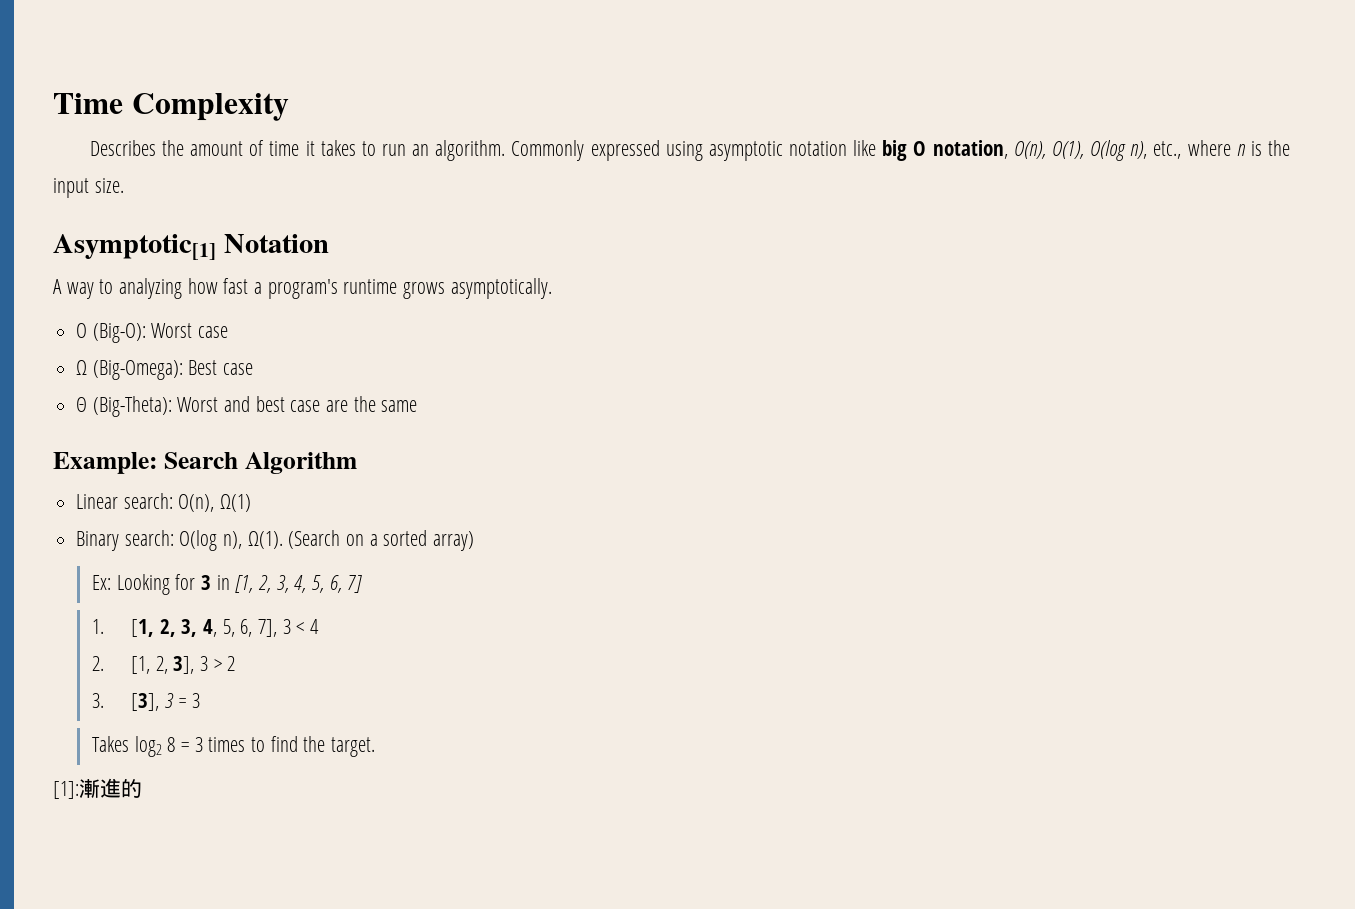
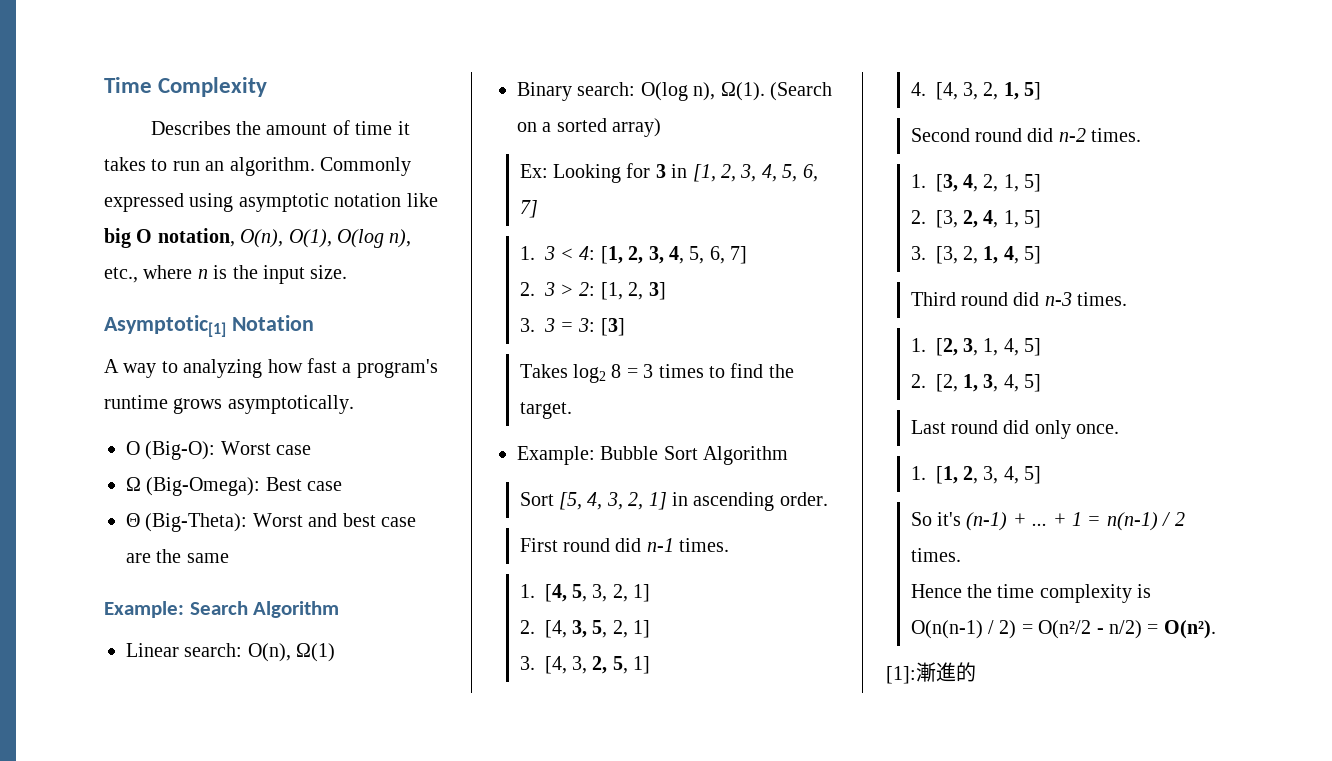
- 1. [1, 2, 3, 4, 5, 6, 7], 3 < 4
- 2. [1, 2, 3], 3 > 2
- 3. [3], 3 = 3
+ 1. 3 < 4: [1, 2, 3, 4, 5, 6, 7]
+ 2. 3 > 2: [1, 2, 3]
+ 3. 3 = 3: [3]
+ Example: Bubble Sort Algorithm
+ Sort [5, 4, 3, 2, 1] in ascending order.
+ First round did n-1 times.
+ 1. [4, 5, 3, 2, 1]
+ 2. [4, 3, 5, 2, 1]
+ 3. [4, 3, 2, 5, 1]
+ 4. [4, 3, 2, 1, 5]
+ Second round did n-2 times.
+ 1. [3, 4, 2, 1, 5]
+ 2. [3, 2, 4, 1, 5]
+ 3. [3, 2, 1, 4, 5]
+ Third round did n-3 times.
+ 1. [2, 3, 1, 4, 5]
+ 2. [2, 1, 3, 4, 5]
+ Last round did only once.
+ 1. [1, 2, 3, 4, 5]
+ So it's (n-1) + ... + 1 = n(n-1) / 2 times.
+ Hence the time complexity is O(n(n-1) / 2) = O(n²/2 - n/2) = O(n²).

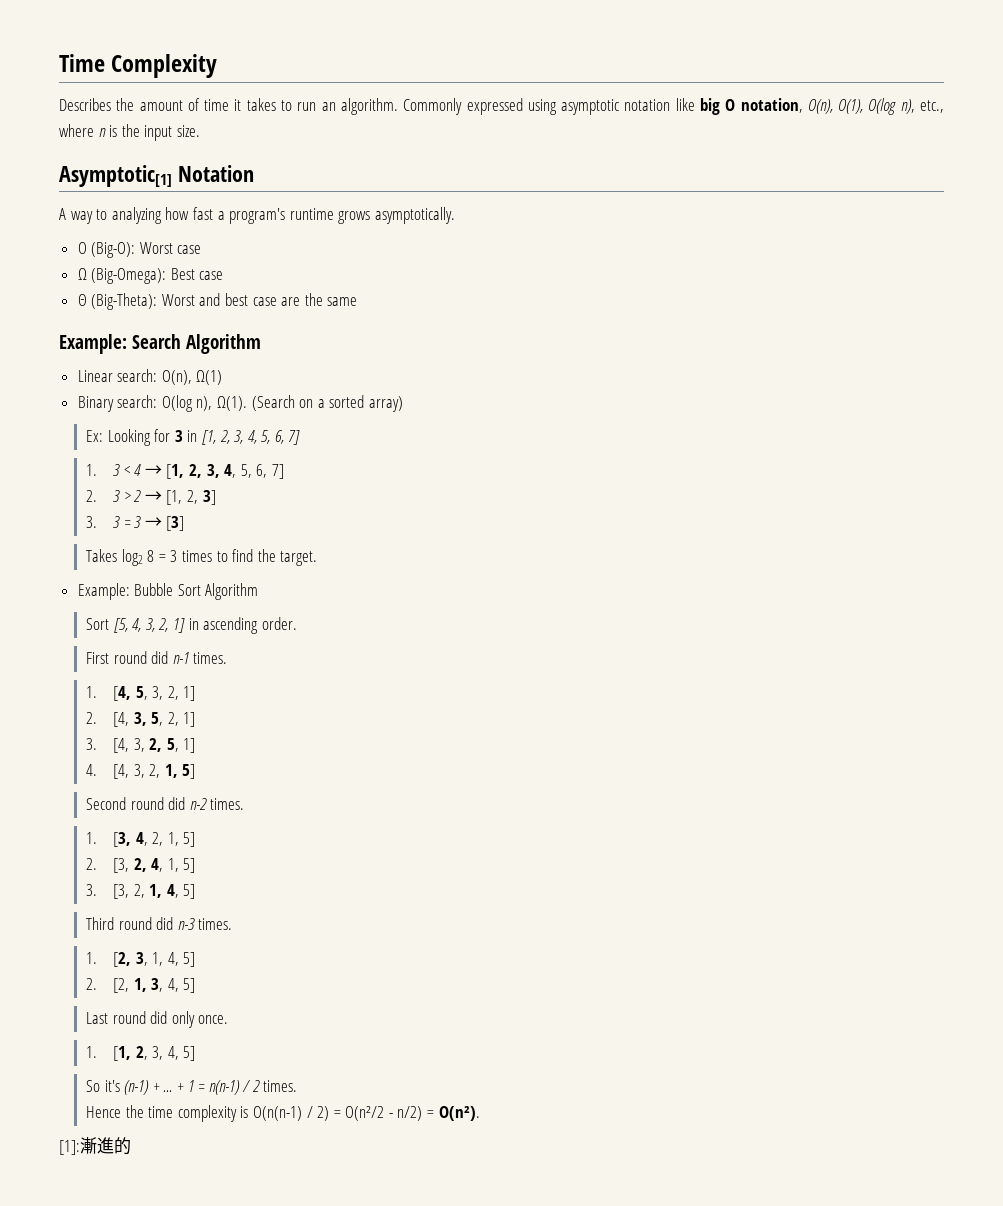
- 1. 3 < 4: [1, 2, 3, 4, 5, 6, 7]
+ 1. 3 < 4 → [1, 2, 3, 4, 5, 6, 7]
- 2. 3 > 2: [1, 2, 3]
+ 2. 3 > 2 → [1, 2, 3]
- 3. 3 = 3: [3]
+ 3. 3 = 3 → [3]

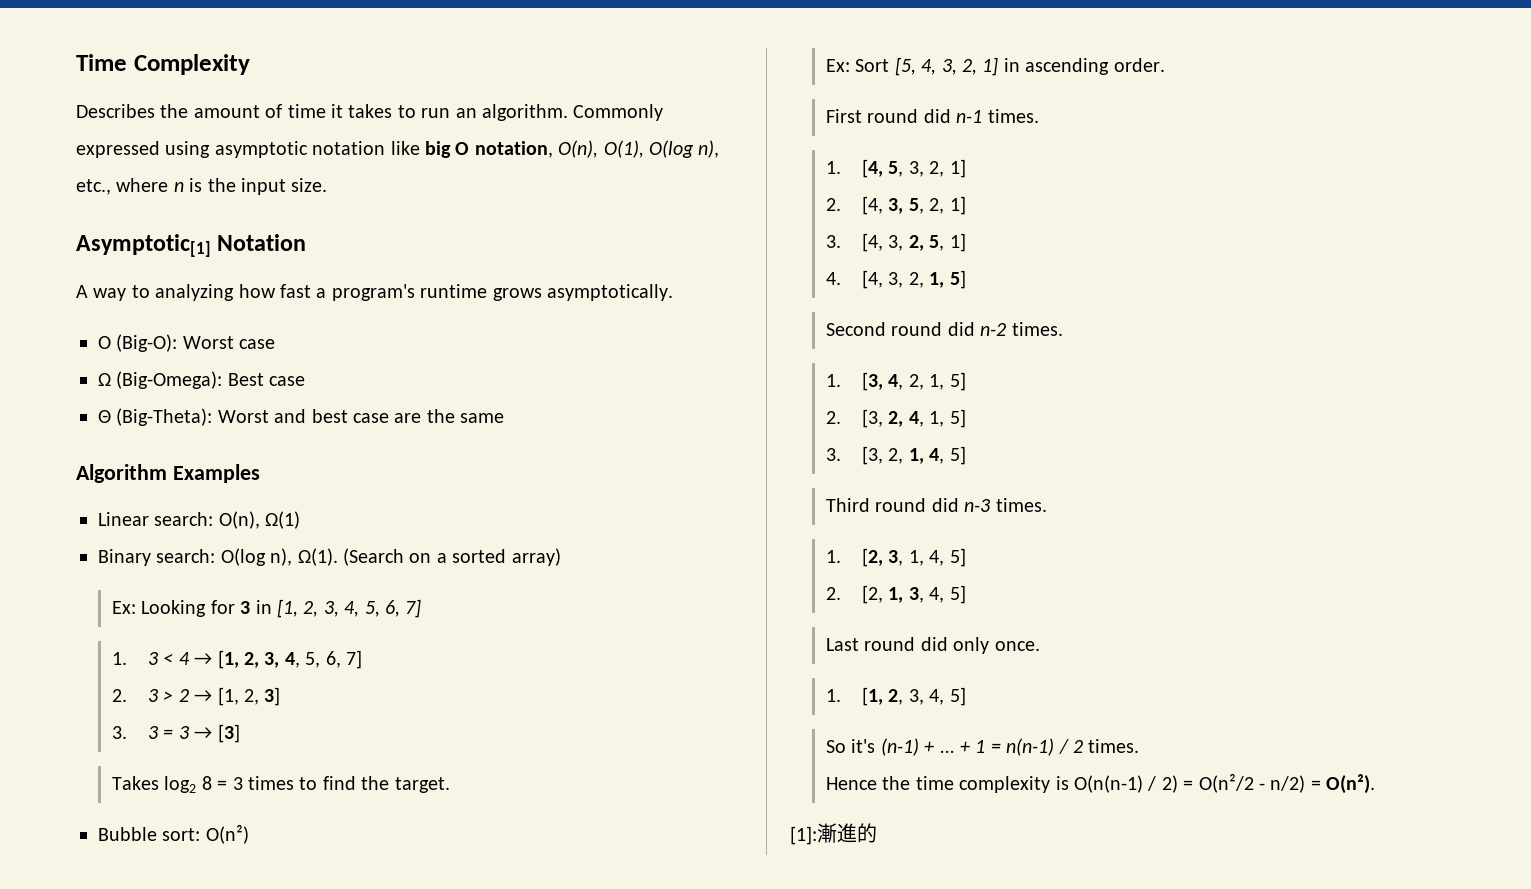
- Example: Search Algorithm
+ Algorithm Examples
- Example: Bubble Sort Algorithm
- Sort [5, 4, 3, 2, 1] in ascending order.
+ Bubble sort: O(n²)
+ Ex: Sort [5, 4, 3, 2, 1] in ascending order.

